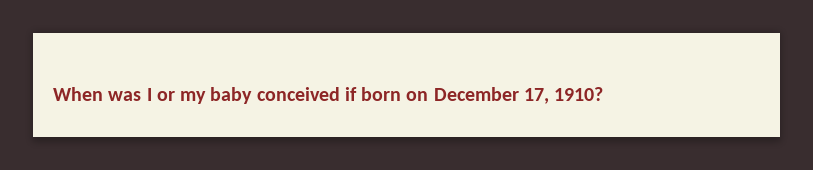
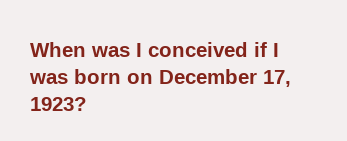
- When was I or my baby conceived if born on December 17, 1910?
+ When was I conceived if I was born on December 17, 1923?

